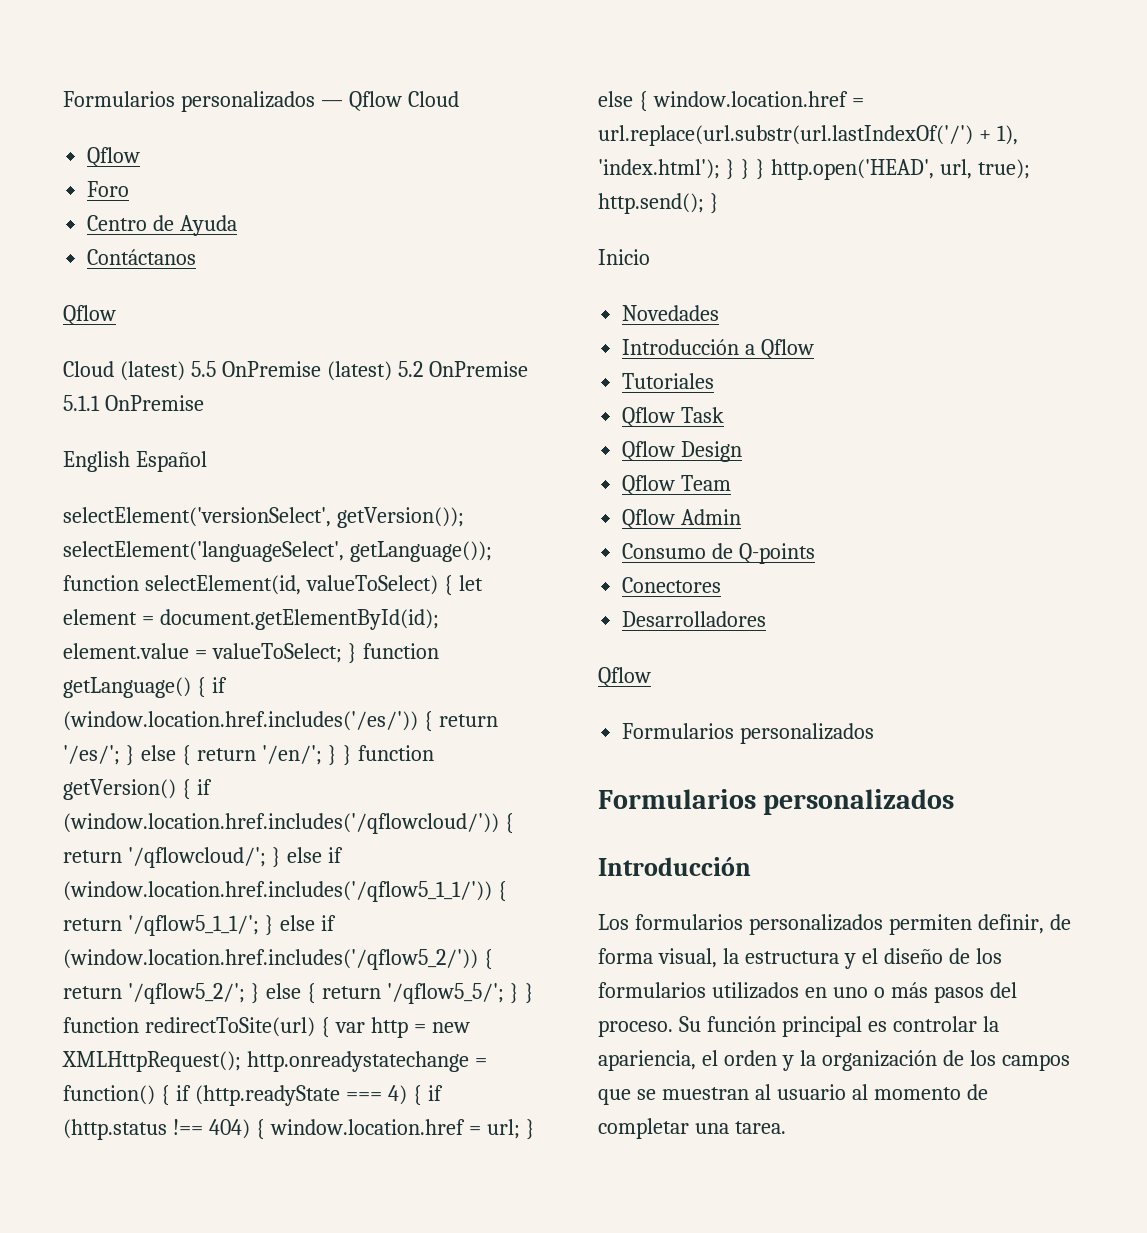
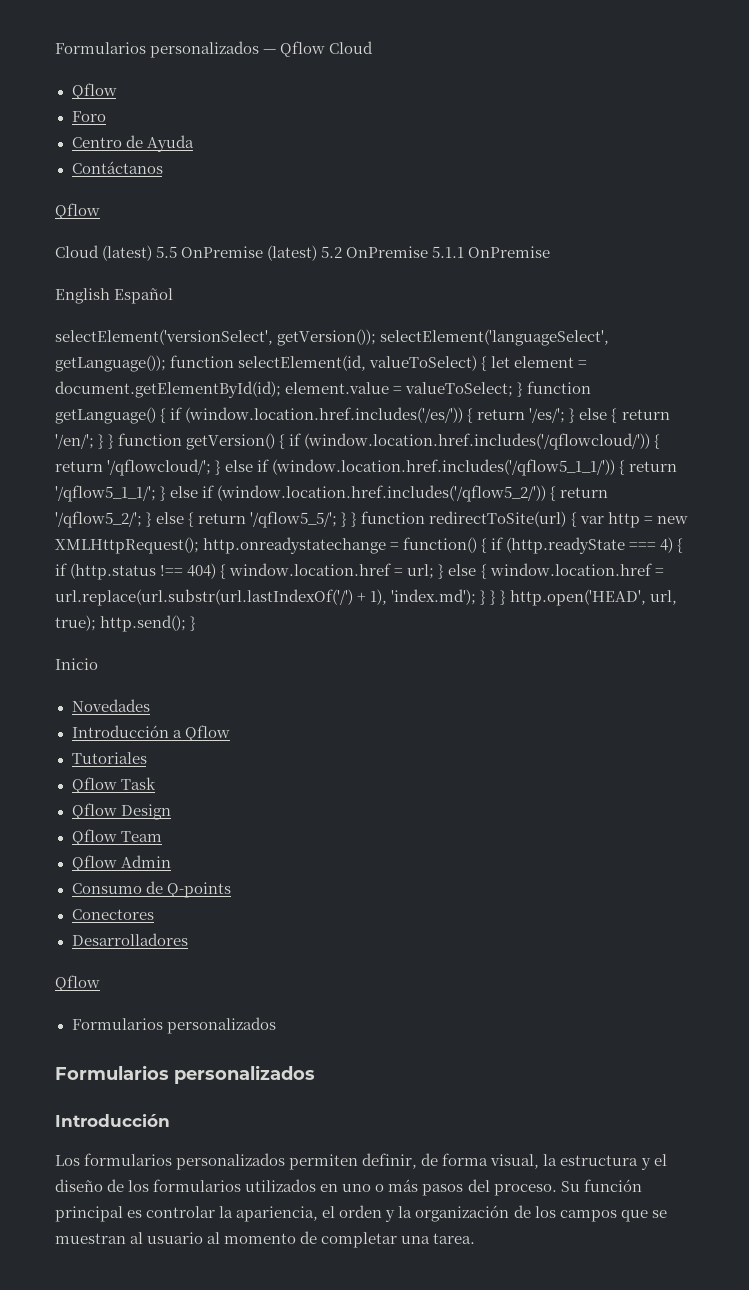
- } else { window.location.href = url.replace(url.substr(url.lastIndexOf('/') + 1), 'index.html');
+ } else { window.location.href = url.replace(url.substr(url.lastIndexOf('/') + 1), 'index.md');

